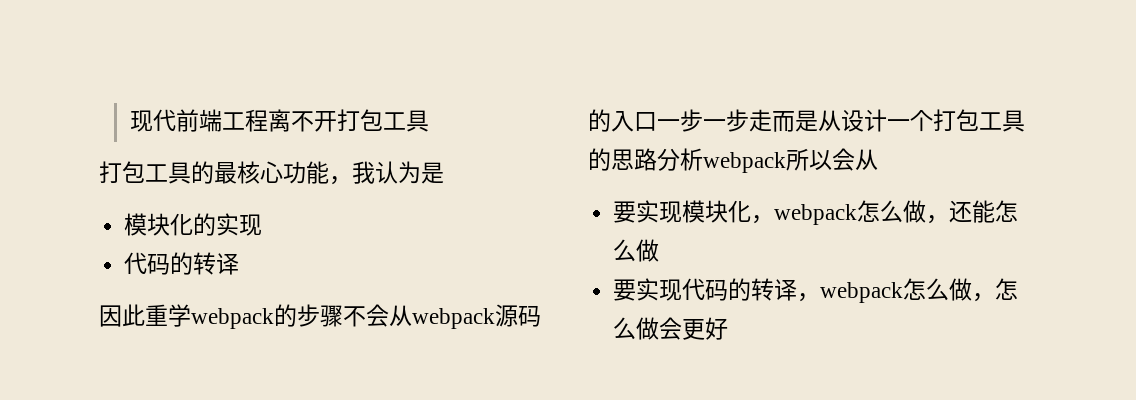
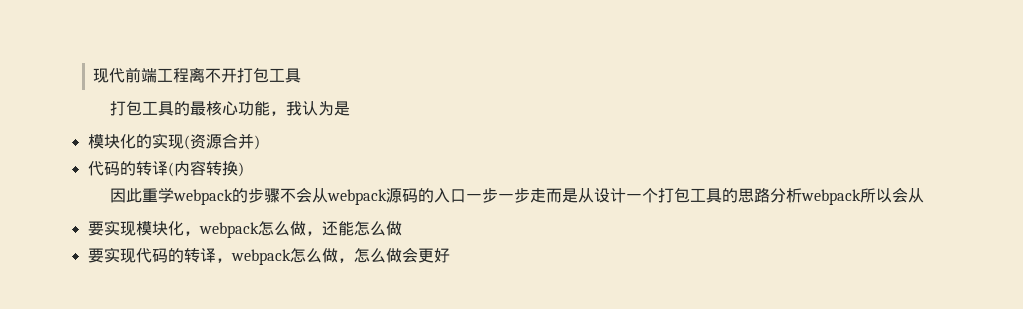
- 模块化的实现
- 代码的转译
+ 模块化的实现(资源合并)
+ 代码的转译(内容转换)

